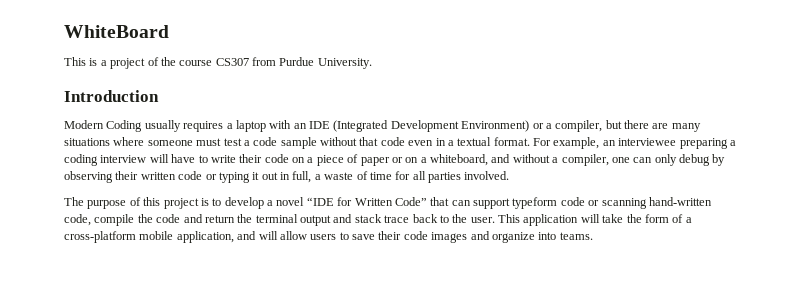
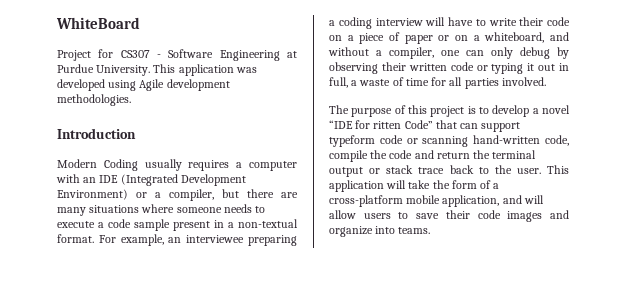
- This is a project of the course CS307 from Purdue University.
+ Project for CS307 - Software Engineering at Purdue University. This application was developed using Agile development methodologies.
- Modern Coding usually requires a laptop with an IDE (Integrated Development Environment) or a compiler, but there are many situations where someone must test a code sample without that code even in a textual format.
+ Modern Coding usually requires a computer with an IDE (Integrated Development Environment) or a compiler, but there are many situations where someone needs to execute a code sample present in a non-textual format.
- The purpose of this project is to develop a novel “IDE for Written Code” that can support typeform code or scanning hand-written code, compile the code and return the terminal output and stack trace back to the user.
+ The purpose of this project is to develop a novel “IDE for ritten Code” that can support typeform code or scanning hand-written code, compile the code and return the terminal output or stack trace back to the user.

